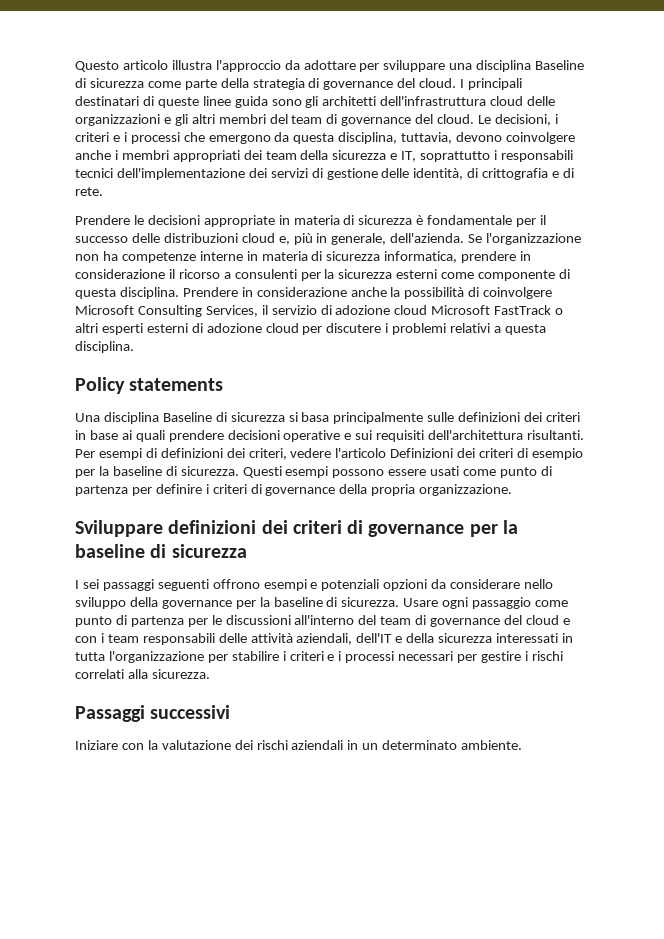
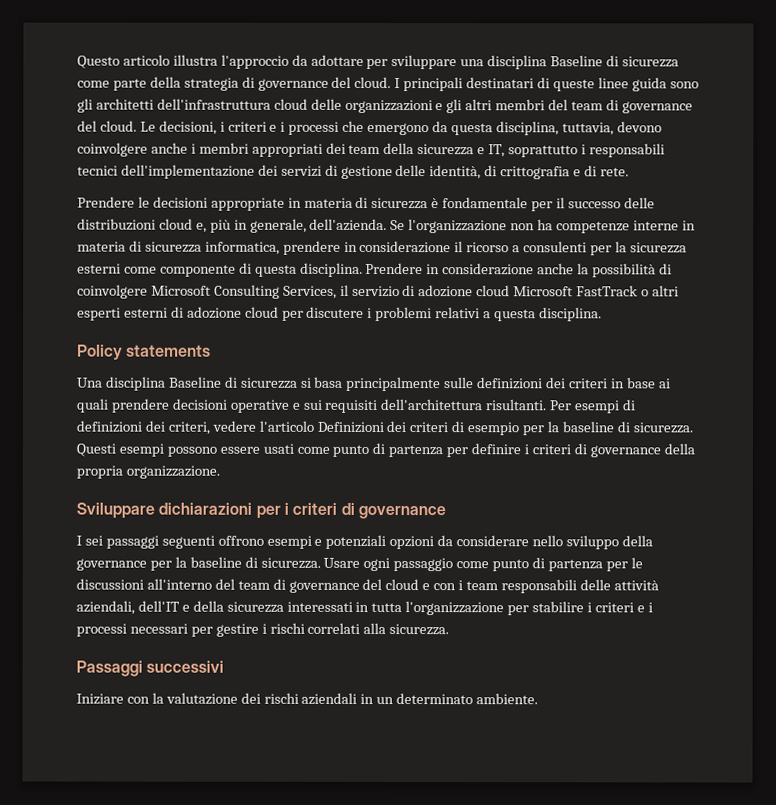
- Sviluppare definizioni dei criteri di governance per la baseline di sicurezza
+ Sviluppare dichiarazioni per i criteri di governance

